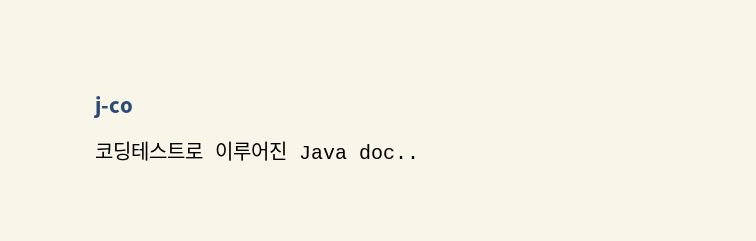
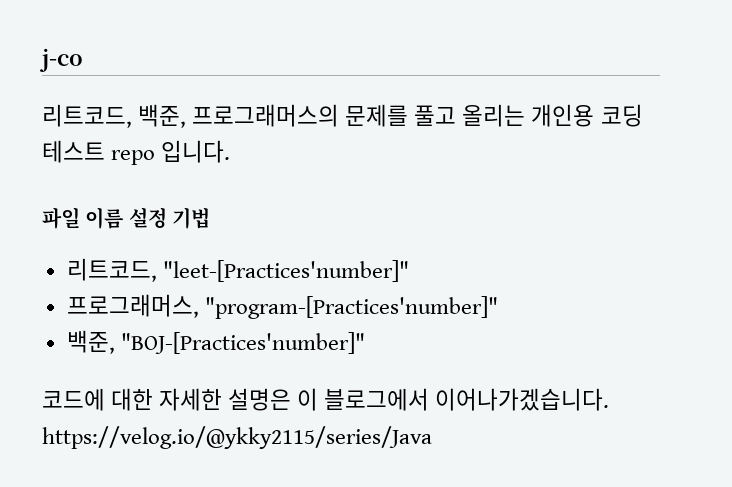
- 코딩테스트로 이루어진 Java doc..
+ 리트코드, 백준, 프로그래머스의 문제를 풀고 올리는 개인용 코딩 테스트 repo 입니다.
+ 파일 이름 설정 기법
+ 리트코드, "leet-[Practices'number]"
+ 프로그래머스, "program-[Practices'number]"
+ 백준, "BOJ-[Practices'number]"
+ 코드에 대한 자세한 설명은 이 블로그에서 이어나가겠습니다. https://velog.io/@ykky2115/series/Java

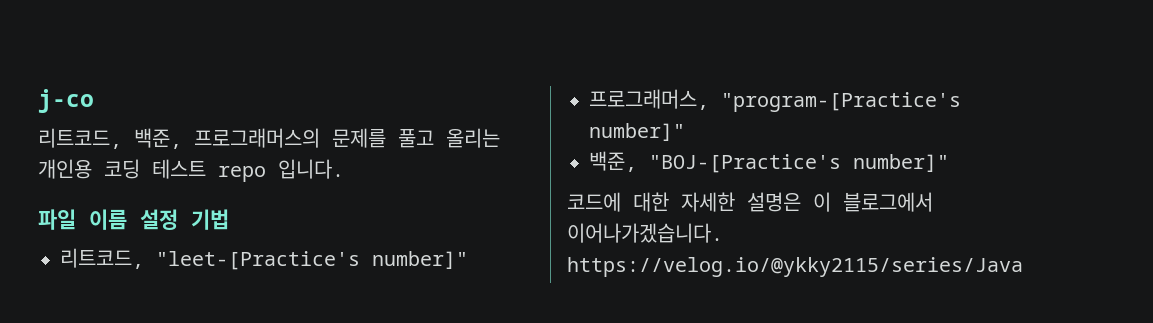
- 리트코드, "leet-[Practices'number]"
+ 리트코드, "leet-[Practice's number]"
- 프로그래머스, "program-[Practices'number]"
- 백준, "BOJ-[Practices'number]"
+ 프로그래머스, "program-[Practice's number]"
+ 백준, "BOJ-[Practice's number]"

